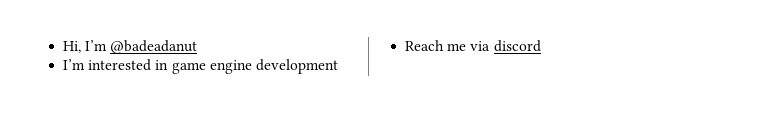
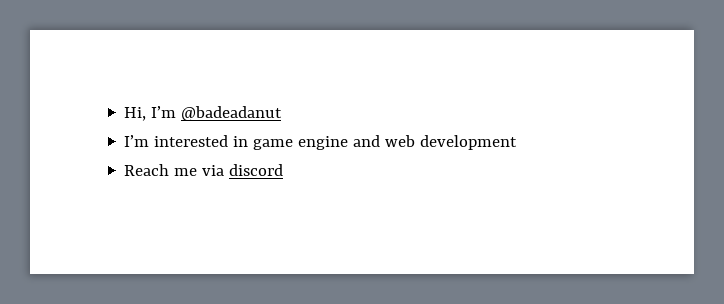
- I’m interested in game engine development
+ I’m interested in game engine and web development

